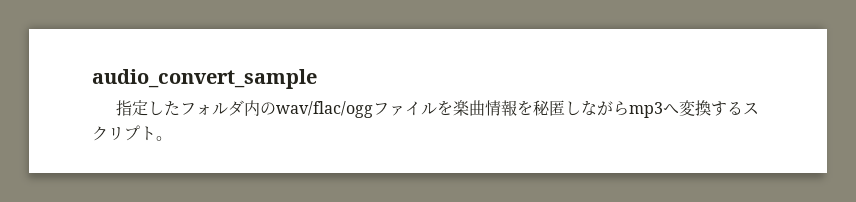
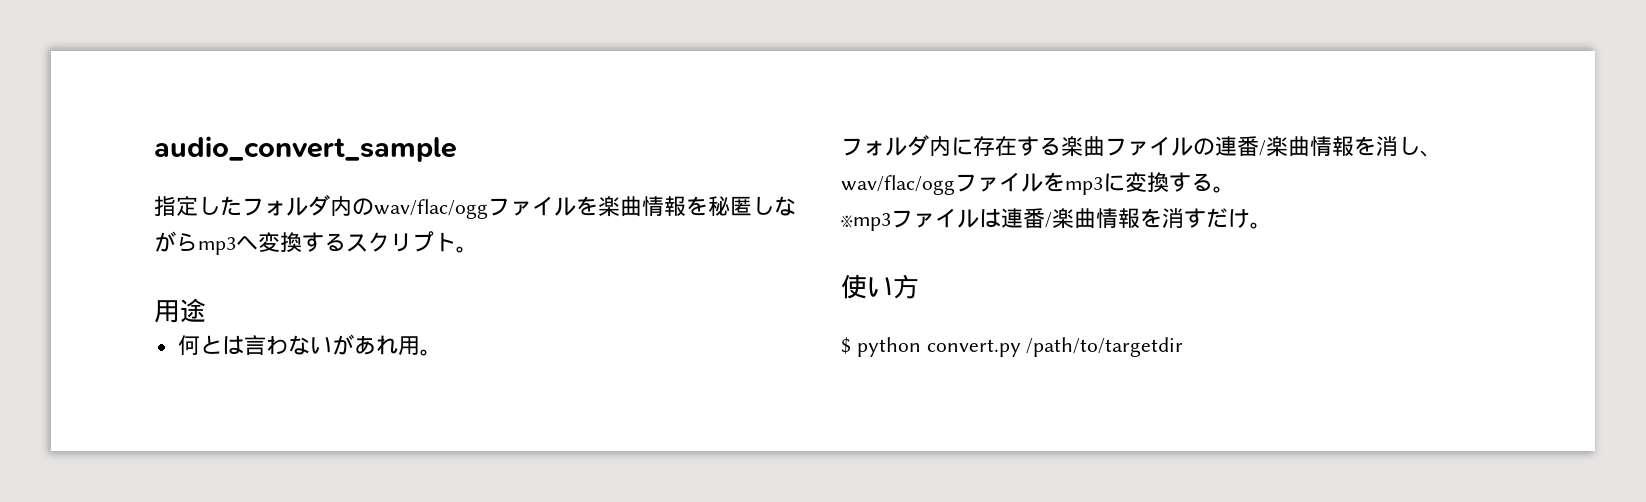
+ 用途
+ 何とは言わないがあれ用。
+ フォルダ内に存在する楽曲ファイルの連番/楽曲情報を消し、wav/flac/oggファイルをmp3に変換する。
+ ※mp3ファイルは連番/楽曲情報を消すだけ。
+ 使い方
+ $ python convert.py /path/to/targetdir

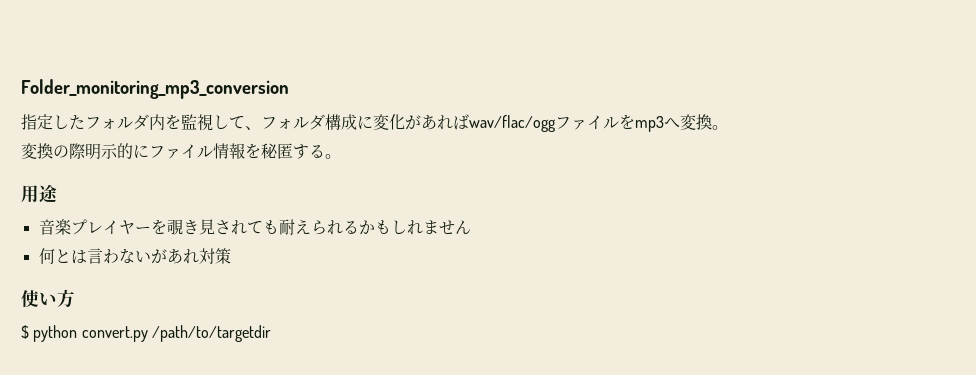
- audio_convert_sample
+ Folder_monitoring_mp3_conversion
- 指定したフォルダ内のwav/flac/oggファイルを楽曲情報を秘匿しながらmp3へ変換するスクリプト。
+ 指定したフォルダ内を監視して、フォルダ構成に変化があればwav/flac/oggファイルをmp3へ変換。
+ 変換の際明示的にファイル情報を秘匿する。
  用途
+ 音楽プレイヤーを覗き見されても耐えられるかもしれません
- 何とは言わないがあれ用。
- フォルダ内に存在する楽曲ファイルの連番/楽曲情報を消し、wav/flac/oggファイルをmp3に変換する。
- ※mp3ファイルは連番/楽曲情報を消すだけ。
+ 何とは言わないがあれ対策

